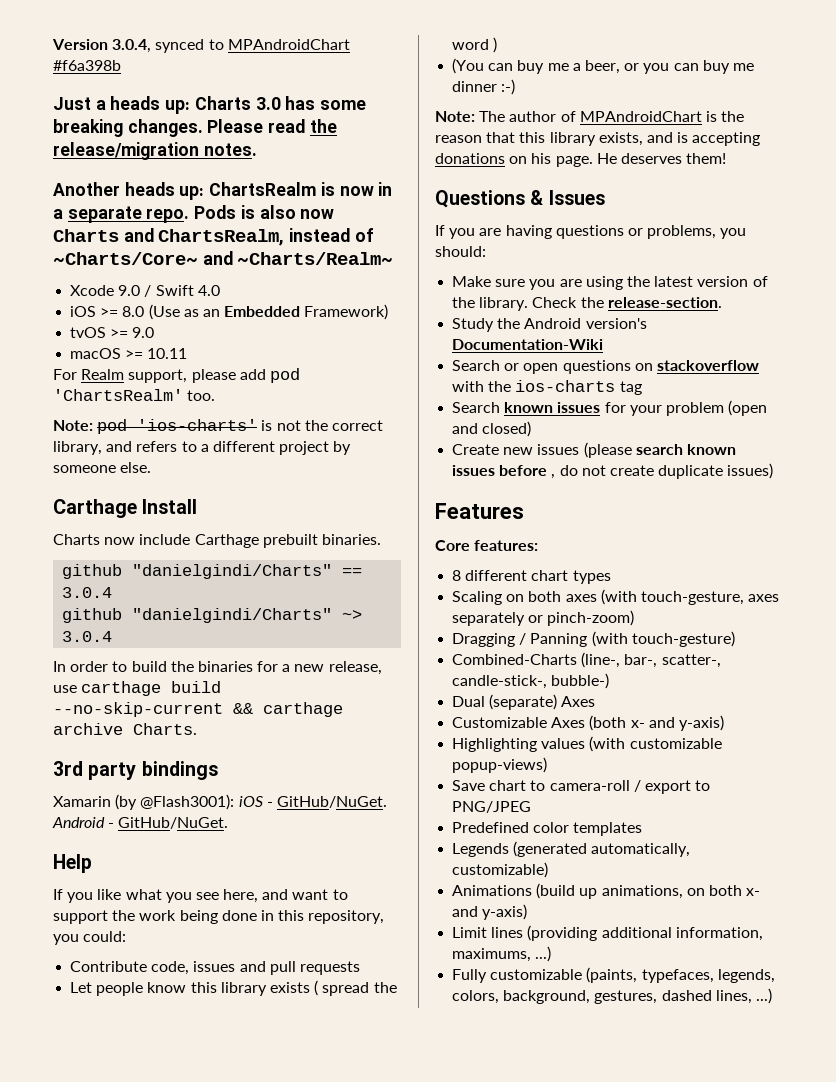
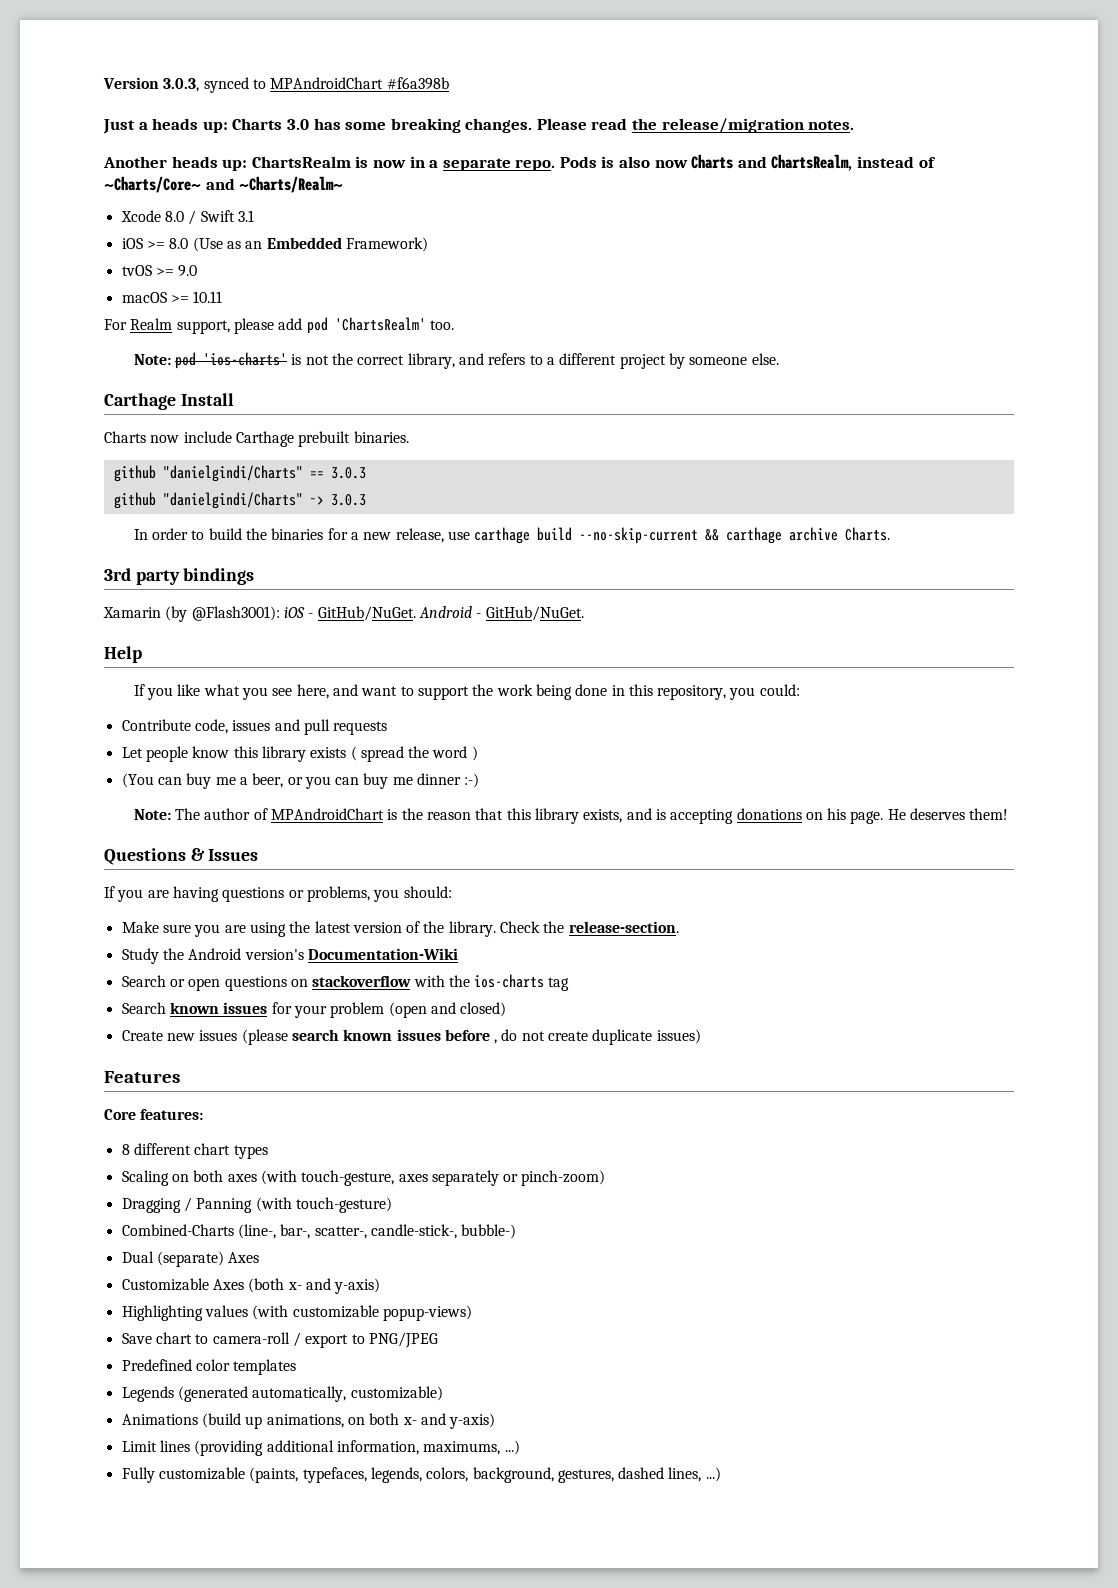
- Version 3.0.4, synced to MPAndroidChart #f6a398b
+ Version 3.0.3, synced to MPAndroidChart #f6a398b
- Xcode 9.0 / Swift 4.0
+ Xcode 8.0 / Swift 3.1
- github "danielgindi/Charts" == 3.0.4
+ github "danielgindi/Charts" == 3.0.3
- github "danielgindi/Charts" ~> 3.0.4
+ github "danielgindi/Charts" ~> 3.0.3

